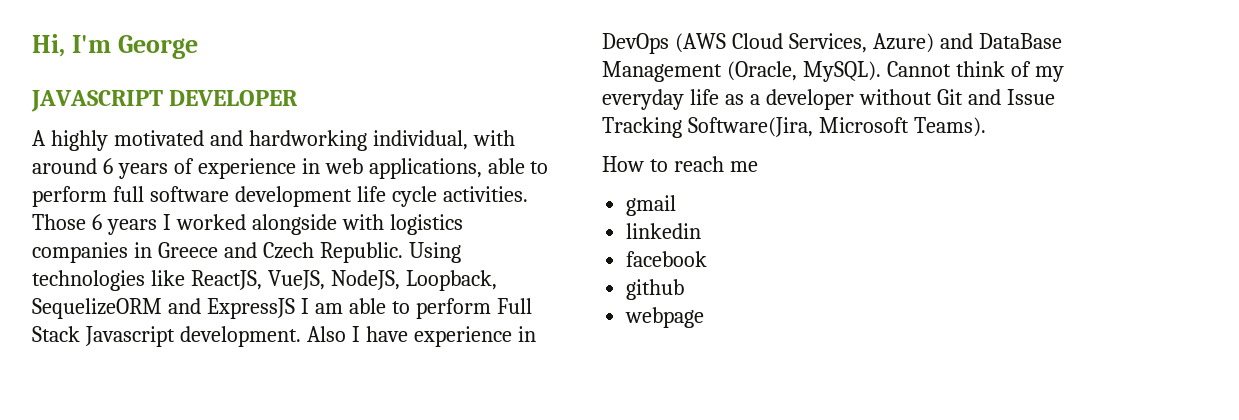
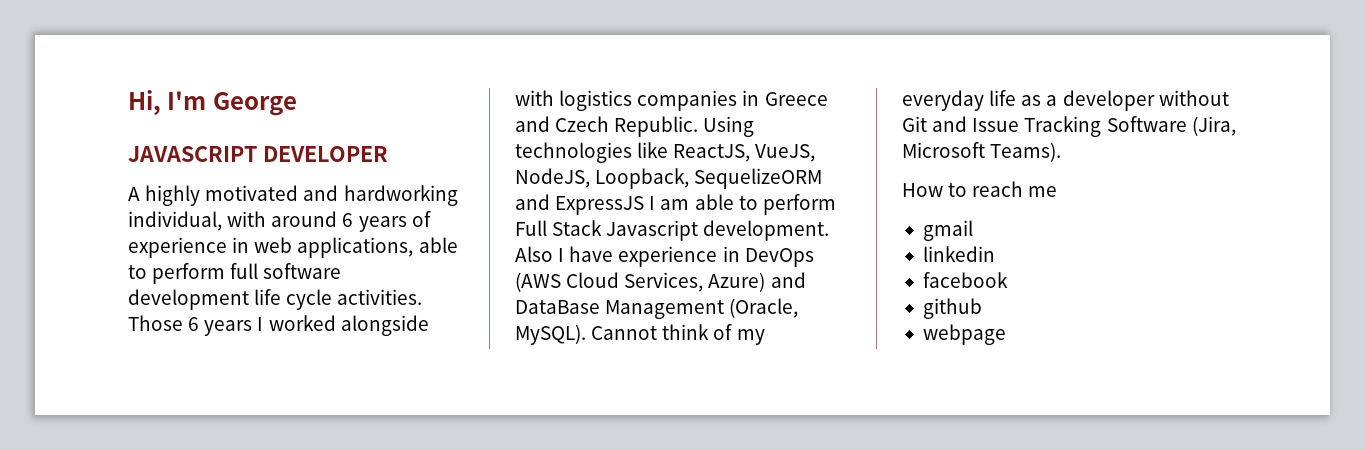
- Cannot think of my everyday life as a developer without Git and Issue Tracking Software(Jira, Microsoft Teams).
+ Cannot think of my everyday life as a developer without Git and Issue Tracking Software (Jira, Microsoft Teams).

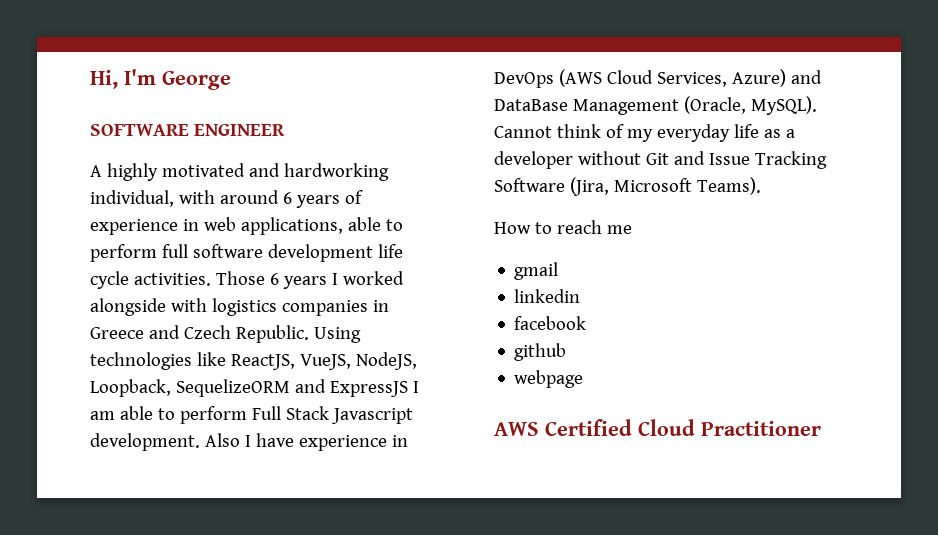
- JAVASCRIPT DEVELOPER
+ SOFTWARE ENGINEER
+ AWS Certified Cloud Practitioner

